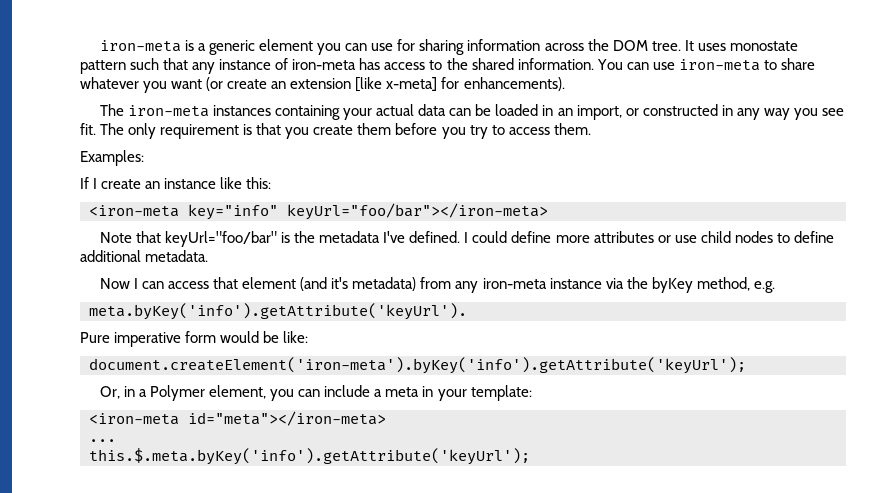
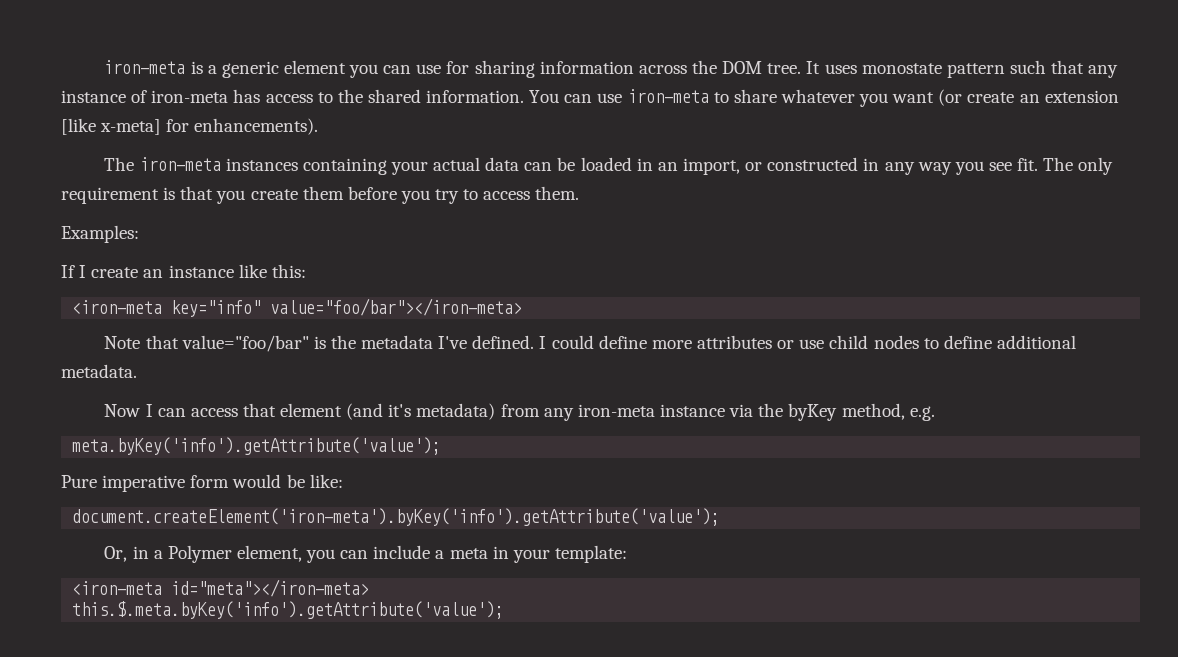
- <iron-meta key="info" keyUrl="foo/bar"></iron-meta>
+ <iron-meta key="info" value="foo/bar"></iron-meta>
- Note that keyUrl="foo/bar" is the metadata I've defined.
+ Note that value="foo/bar" is the metadata I've defined.
- meta.byKey('info').getAttribute('keyUrl').
+ meta.byKey('info').getAttribute('value');
- document.createElement('iron-meta').byKey('info').getAttribute('keyUrl');
+ document.createElement('iron-meta').byKey('info').getAttribute('value');
- ...
- this.$.meta.byKey('info').getAttribute('keyUrl');
+ this.$.meta.byKey('info').getAttribute('value');

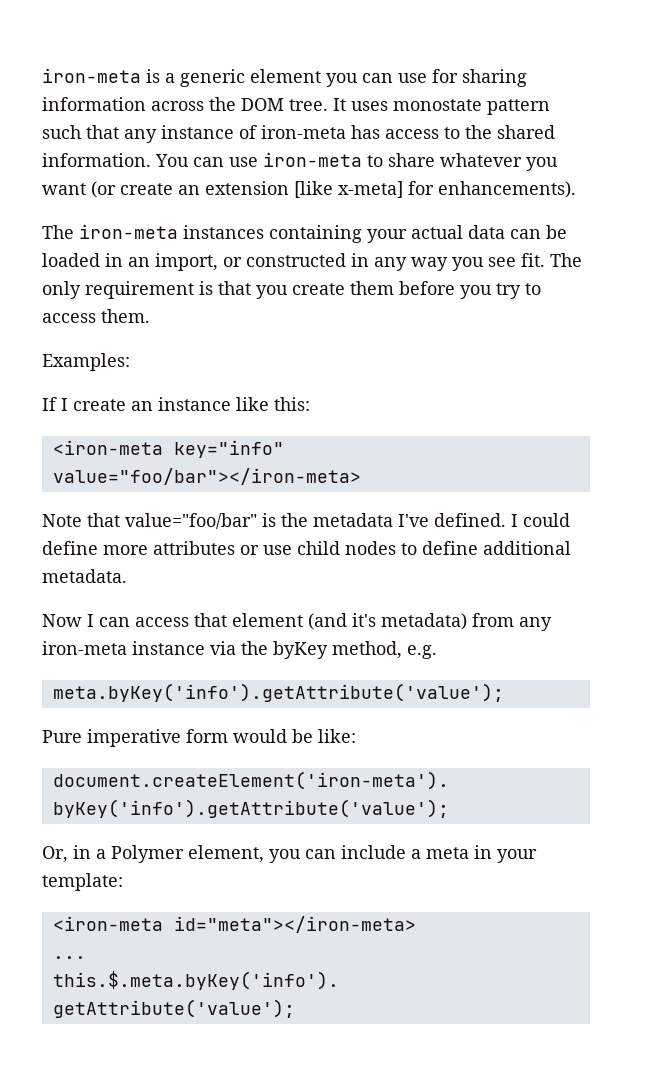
+ ...

